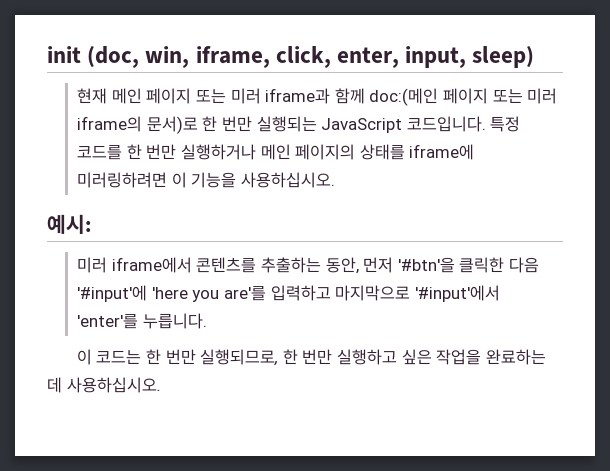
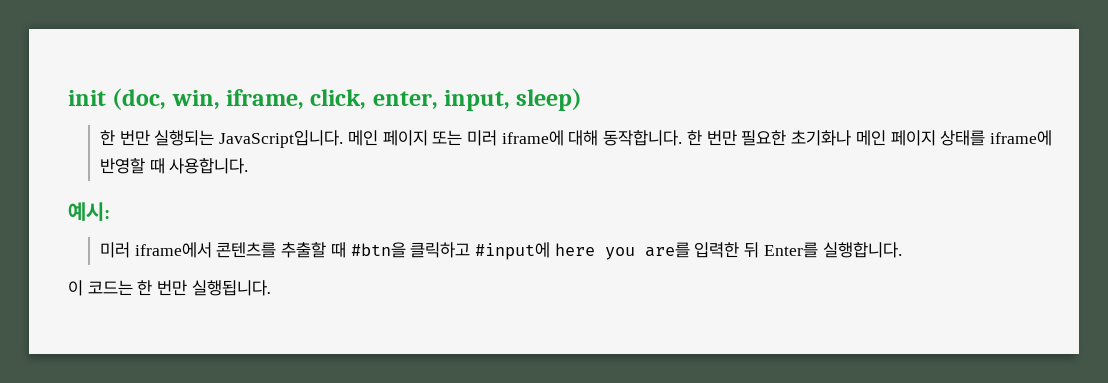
- 현재 메인 페이지 또는 미러 iframe과 함께 doc:(메인 페이지 또는 미러 iframe의 문서)로 한 번만 실행되는 JavaScript 코드입니다. 특정 코드를 한 번만 실행하거나 메인 페이지의 상태를 iframe에 미러링하려면 이 기능을 사용하십시오.
+ 한 번만 실행되는 JavaScript입니다. 메인 페이지 또는 미러 iframe에 대해 동작합니다. 한 번만 필요한 초기화나 메인 페이지 상태를 iframe에 반영할 때 사용합니다.
  예시:
- 미러 iframe에서 콘텐츠를 추출하는 동안, 먼저 '#btn'을 클릭한 다음 '#input'에 'here you are'를 입력하고 마지막으로 '#input'에서 'enter'를 누릅니다.
- 이 코드는 한 번만 실행되므로, 한 번만 실행하고 싶은 작업을 완료하는 데 사용하십시오.
+ 미러 iframe에서 콘텐츠를 추출할 때 #btn을 클릭하고 #input에 here you are를 입력한 뒤 Enter를 실행합니다.
+ 이 코드는 한 번만 실행됩니다.

